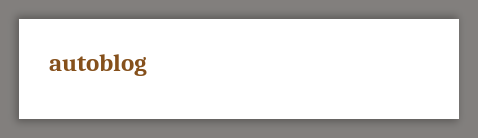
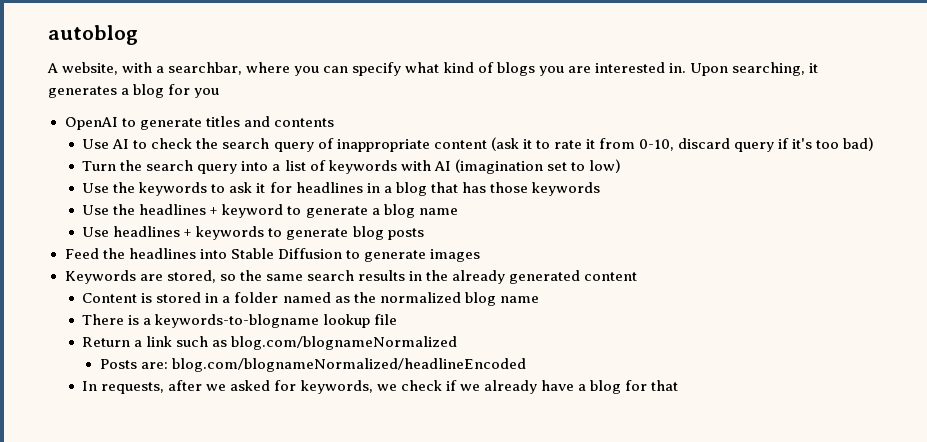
+ A website, with a searchbar, where you can specify what kind of blogs you are interested in. Upon searching, it generates a blog for you
+ OpenAI to generate titles and contents
+ Use AI to check the search query of inappropriate content (ask it to rate it from 0-10, discard query if it's too bad)
+ Turn the search query into a list of keywords with AI (imagination set to low)
+ Use the keywords to ask it for headlines in a blog that has those keywords
+ Use the headlines + keyword to generate a blog name
+ Use headlines + keywords to generate blog posts
+ Feed the headlines into Stable Diffusion to generate images
+ Keywords are stored, so the same search results in the already generated content
+ Content is stored in a folder named as the normalized blog name
+ There is a keywords-to-blogname lookup file
+ Return a link such as blog.com/blognameNormalized
+ Posts are: blog.com/blognameNormalized/headlineEncoded
+ In requests, after we asked for keywords, we check if we already have a blog for that

